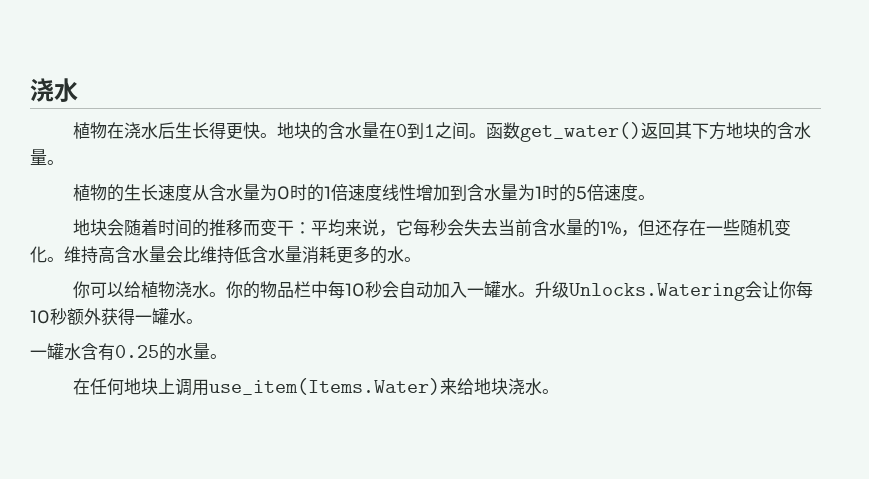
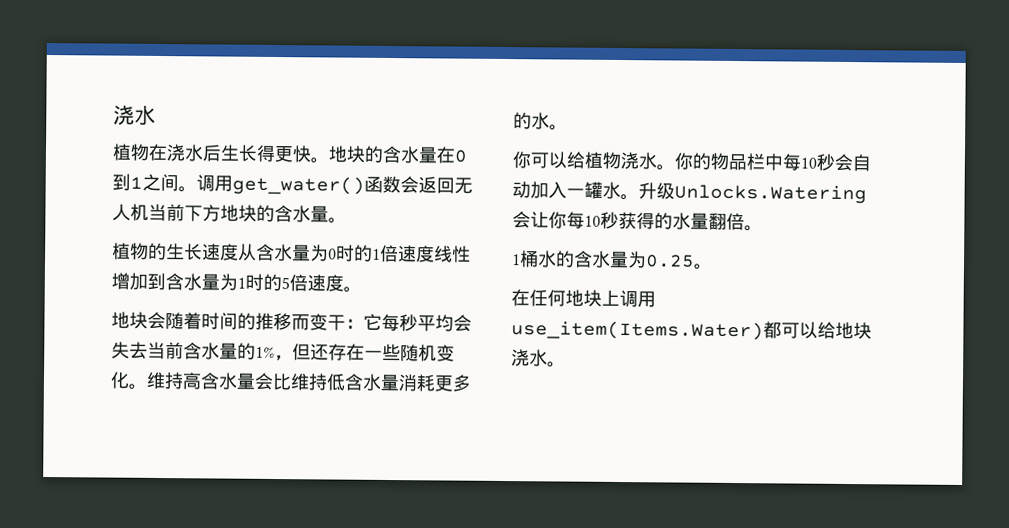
- 函数get_water()返回其下方地块的含水量。
+ 调用get_water()函数会返回无人机当前下方地块的含水量。
- 地块会随着时间的推移而变干：平均来说，它每秒会失去当前含水量的1%，但还存在一些随机变化。
+ 地块会随着时间的推移而变干：它每秒平均会失去当前含水量的1%，但还存在一些随机变化。
- 升级Unlocks.Watering会让你每10秒额外获得一罐水。
- 一罐水含有0.25的水量。
+ 升级Unlocks.Watering会让你每10秒获得的水量翻倍。
+ 1桶水的含水量为0.25。
- 在任何地块上调用use_item(Items.Water)来给地块浇水。
+ 在任何地块上调用use_item(Items.Water)都可以给地块浇水。

